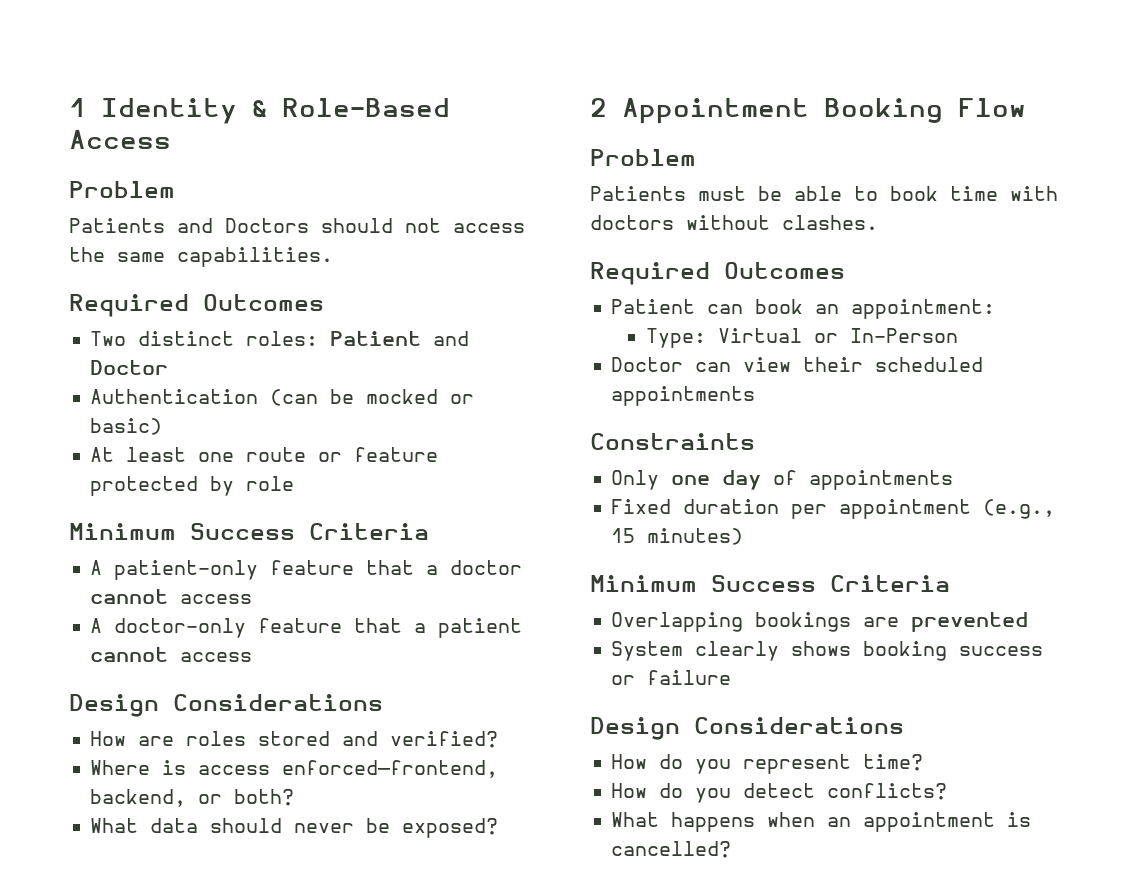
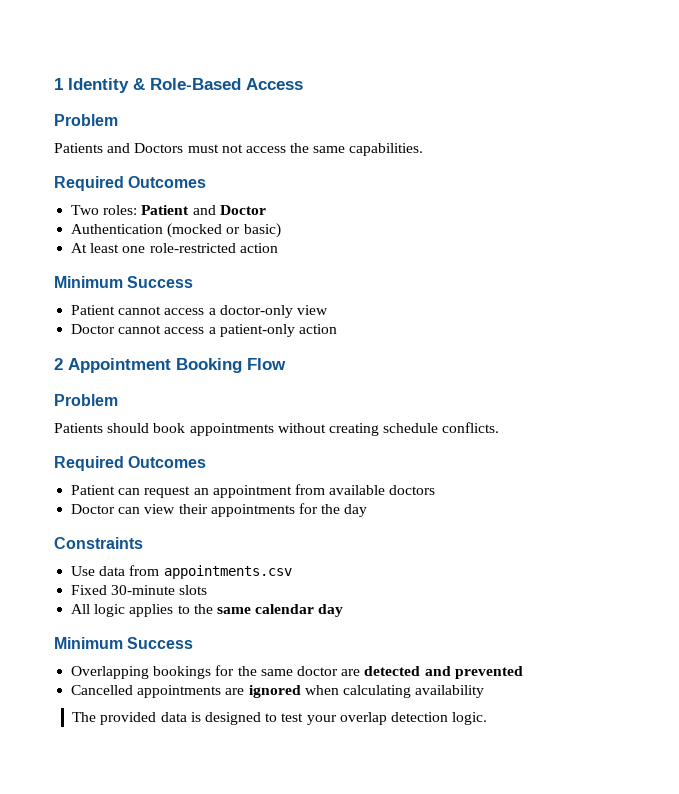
- Patients and Doctors should not access the same capabilities.
+ Patients and Doctors must not access the same capabilities.
- Two distinct roles: Patient and Doctor
+ Two roles: Patient and Doctor
- Authentication (can be mocked or basic)
+ Authentication (mocked or basic)
- At least one route or feature protected by role
- Minimum Success Criteria
- A patient-only feature that a doctor cannot access
- A doctor-only feature that a patient cannot access
- Design Considerations
- How are roles stored and verified?
- Where is access enforced—frontend, backend, or both?
- What data should never be exposed?
+ At least one role‑restricted action
+ Minimum Success
+ Patient cannot access a doctor‑only view
+ Doctor cannot access a patient‑only action
- Patients must be able to book time with doctors without clashes.
+ Patients should book appointments without creating schedule conflicts.
  Required Outcomes
- Patient can book an appointment:
- Type: Virtual or In‑Person
+ Patient can request an appointment from available doctors
- Doctor can view their scheduled appointments
+ Doctor can view their appointments for the day
  Constraints
- Only one day of appointments
- Fixed duration per appointment (e.g., 15 minutes)
- Minimum Success Criteria
+ Use data from appointments.csv
+ Fixed 30‑minute slots
+ All logic applies to the same calendar day
+ Minimum Success
- Overlapping bookings are prevented
- System clearly shows booking success or failure
- Design Considerations
- How do you represent time?
- How do you detect conflicts?
- What happens when an appointment is cancelled?
+ Overlapping bookings for the same doctor are detected and prevented
+ Cancelled appointments are ignored when calculating availability
+ The provided data is designed to test your overlap detection logic.

